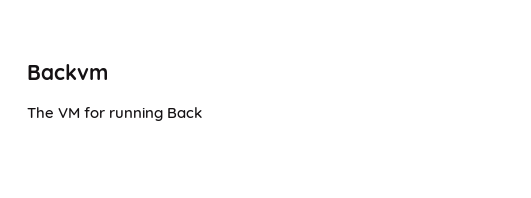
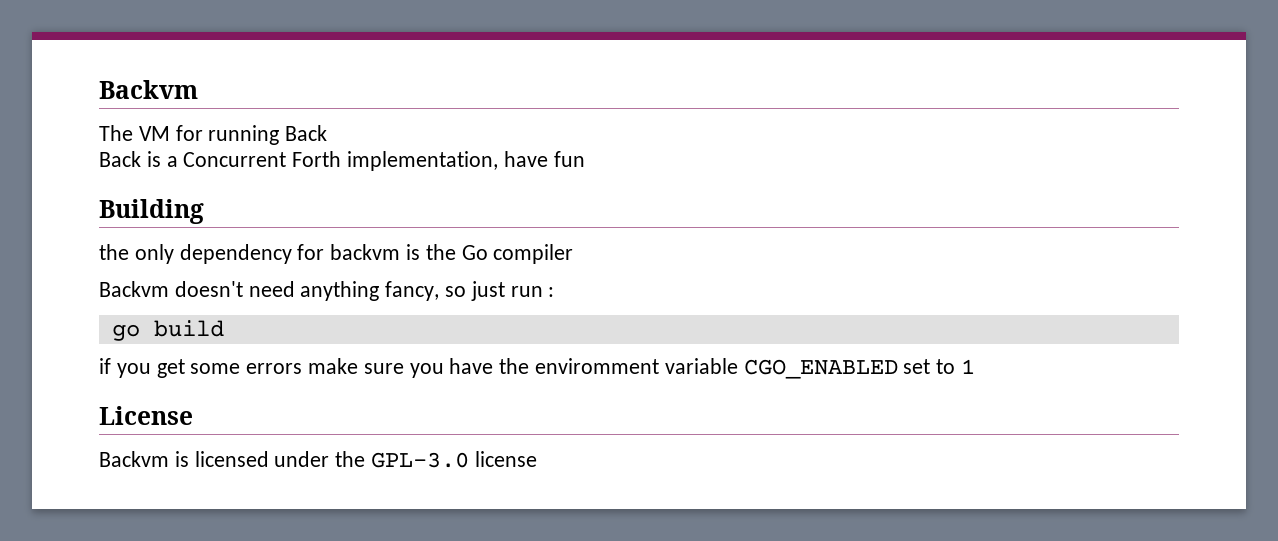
+ Back is a Concurrent Forth implementation, have fun
+ Building
+ the only dependency for backvm is the Go compiler
+ Backvm doesn't need anything fancy, so just run :
+ go build
+ if you get some errors make sure you have the enviromment variable CGO_ENABLED set to 1
+ License
+ Backvm is licensed under the GPL-3.0 license

